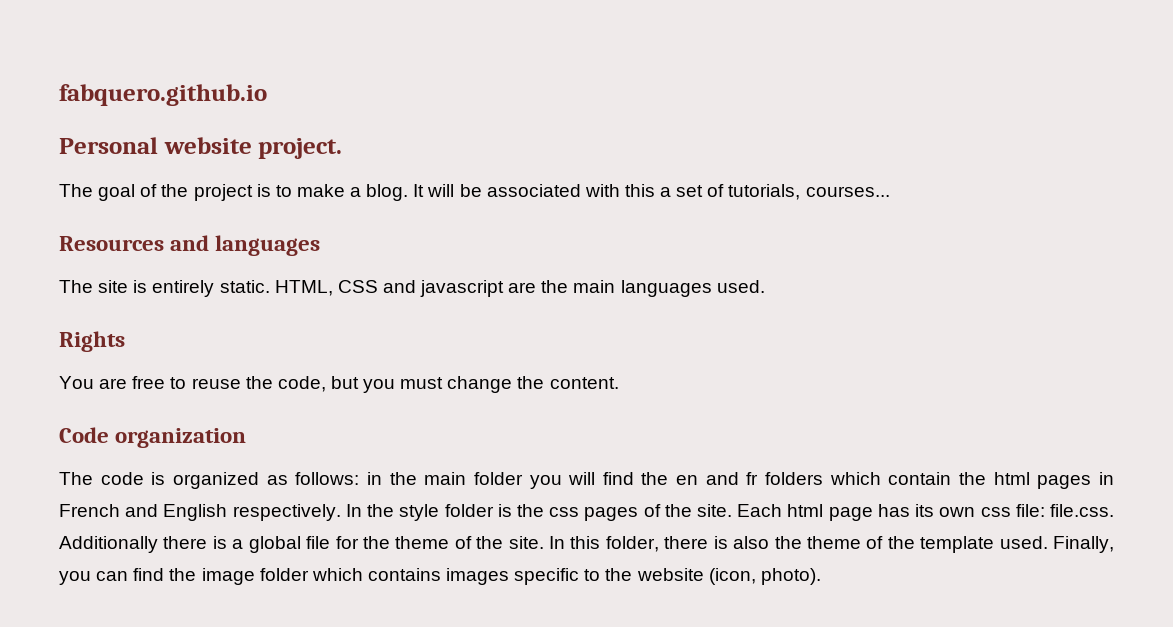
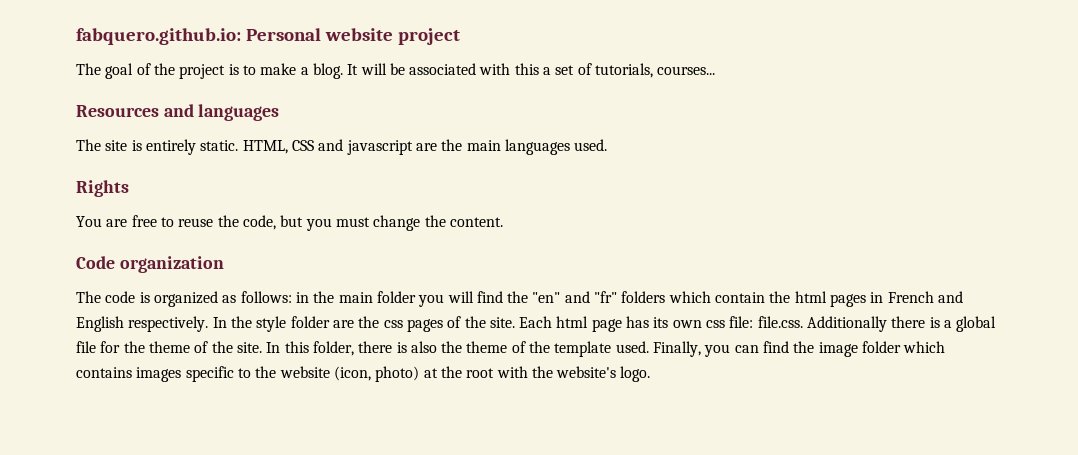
- fabquero.github.io
- Personal website project.
+ fabquero.github.io: Personal website project
- The code is organized as follows: in the main folder you will find the en and fr folders which contain the html pages in French and English respectively.
+ The code is organized as follows: in the main folder you will find the "en" and "fr" folders which contain the html pages in French and English respectively.
- In the style folder is the css pages of the site.
+ In the style folder are the css pages of the site.
- Finally, you can find the image folder which contains images specific to the website (icon, photo).
+ Finally, you can find the image folder which contains images specific to the website (icon, photo) at the root with the website's logo.

